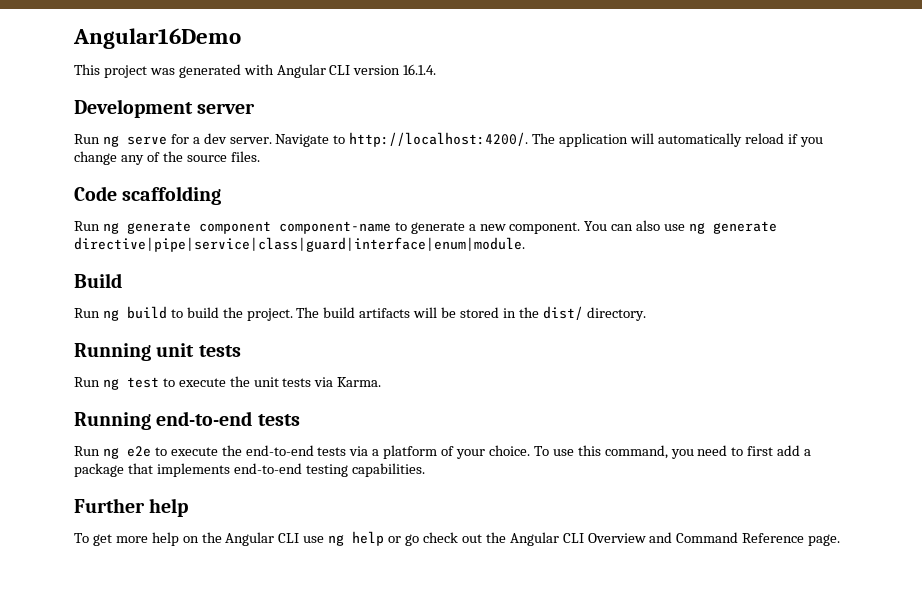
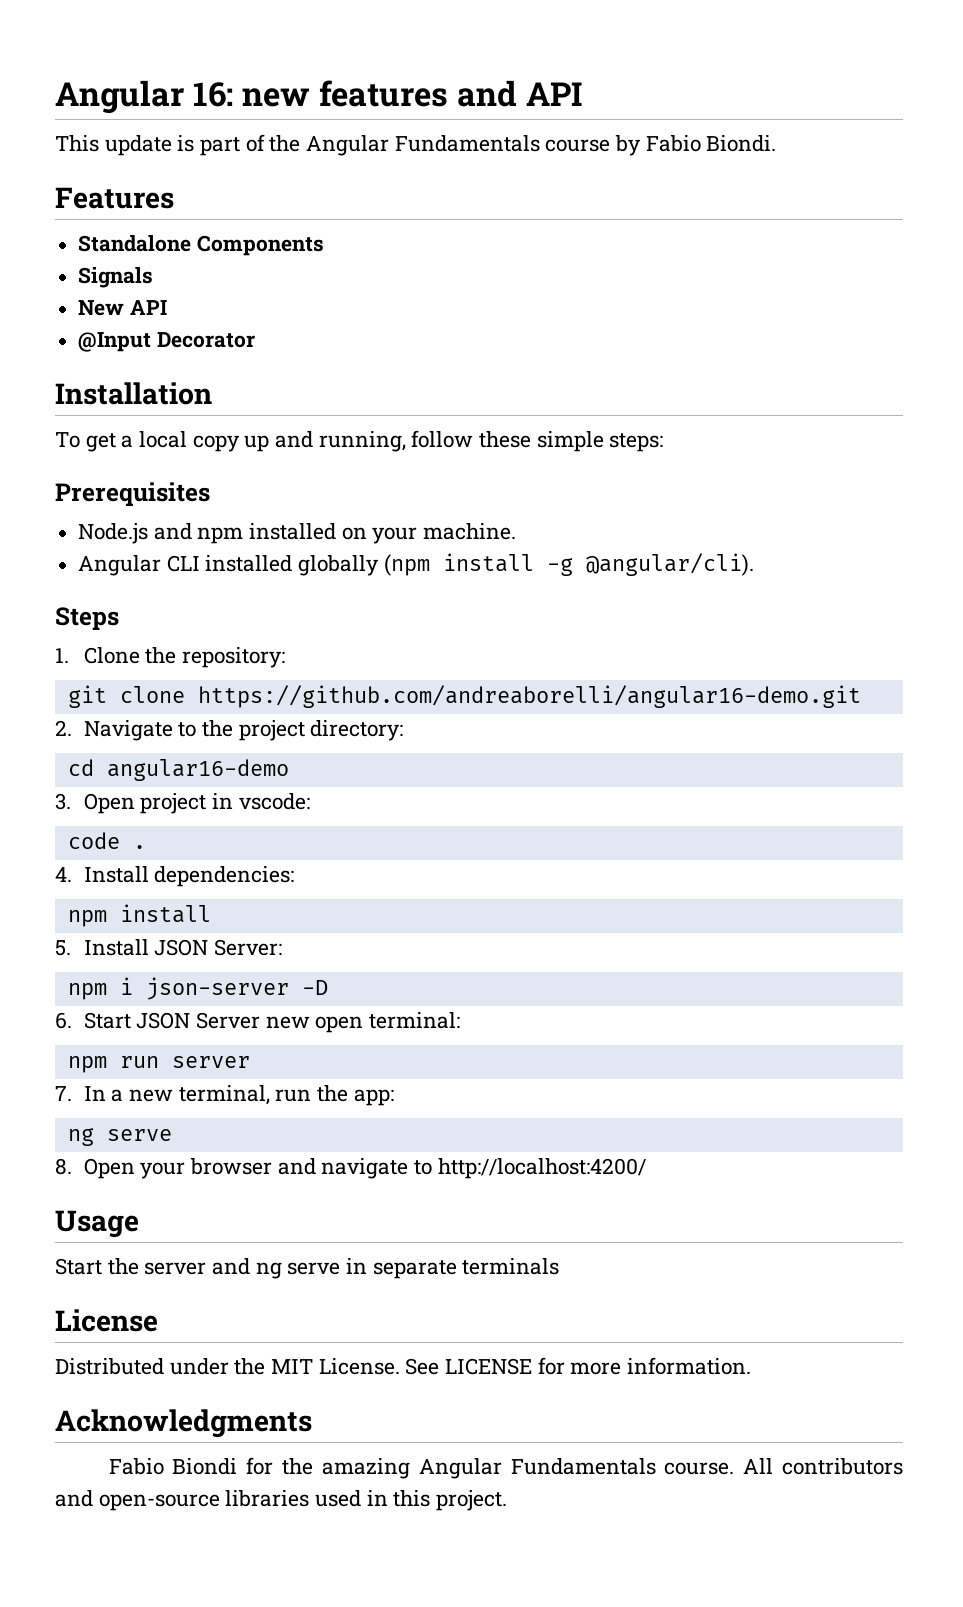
- Angular16Demo
- This project was generated with Angular CLI version 16.1.4.
- Development server
- Run ng serve for a dev server. Navigate to http://localhost:4200/. The application will automatically reload if you change any of the source files.
- Code scaffolding
- Run ng generate component component-name to generate a new component. You can also use ng generate directive|pipe|service|class|guard|interface|enum|module.
- Build
- Run ng build to build the project. The build artifacts will be stored in the dist/ directory.
- Running unit tests
- Run ng test to execute the unit tests via Karma.
- Running end-to-end tests
- Run ng e2e to execute the end-to-end tests via a platform of your choice. To use this command, you need to first add a package that implements end-to-end testing capabilities.
- Further help
- To get more help on the Angular CLI use ng help or go check out the Angular CLI Overview and Command Reference page.
+ Angular 16: new features and API
+ This update is part of the Angular Fundamentals course by Fabio Biondi.
+ Features
+ Standalone Components
+ Signals
+ New API
+ @Input Decorator
+ Installation
+ To get a local copy up and running, follow these simple steps:
+ Prerequisites
+ Node.js and npm installed on your machine.
+ Angular CLI installed globally (npm install -g @angular/cli).
+ Steps
+ 1. Clone the repository:
+ git clone https://github.com/andreaborelli/angular16-demo.git
+ 2. Navigate to the project directory:
+ cd angular16-demo
+ 3. Open project in vscode:
+ code .
+ 4. Install dependencies:
+ npm install
+ 5. Install JSON Server:
+ npm i json-server -D
+ 6. Start JSON Server new open terminal:
+ npm run server
+ 7. In a new terminal, run the app:
+ ng serve
+ 8. Open your browser and navigate to http://localhost:4200/
+ Usage
+ Start the server and ng serve in separate terminals
+ License
+ Distributed under the MIT License. See LICENSE for more information.
+ Acknowledgments
+ Fabio Biondi for the amazing Angular Fundamentals course. All contributors and open-source libraries used in this project.

